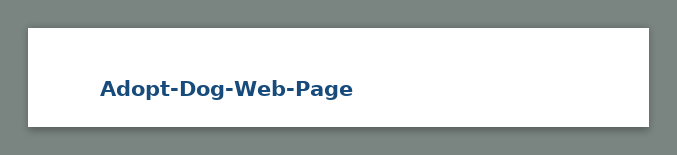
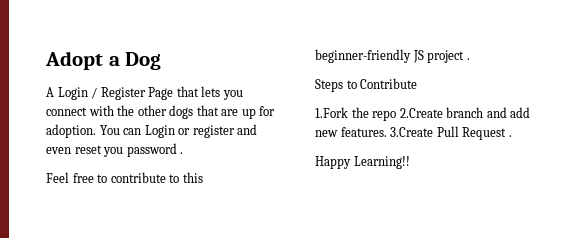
- Adopt-Dog-Web-Page
+ Adopt a Dog
+ A Login / Register Page that lets you connect with the other dogs that are up for adoption. You can Login or register and even reset you password .
+ Feel free to contribute to this beginner-friendly JS project .
+ Steps to Contribute
+ 1.Fork the repo 2.Create branch and add new features. 3.Create Pull Request .
+ Happy Learning!!

